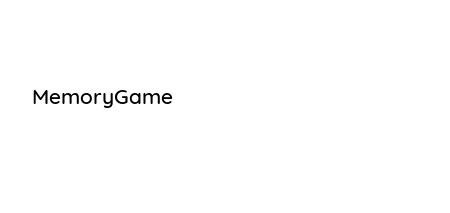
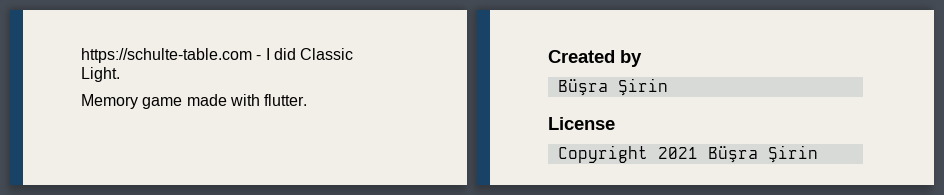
- MemoryGame
+ https://schulte-table.com - I did Classic Light.
+ Memory game made with flutter.
+ Created by
+ Büşra Şirin
+ License
+ Copyright 2021 Büşra Şirin

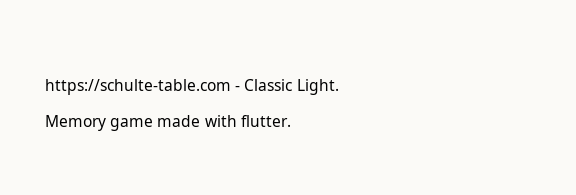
- https://schulte-table.com - I did Classic Light.
+ https://schulte-table.com - Classic Light.
- Created by
- Büşra Şirin
- License
- Copyright 2021 Büşra Şirin

